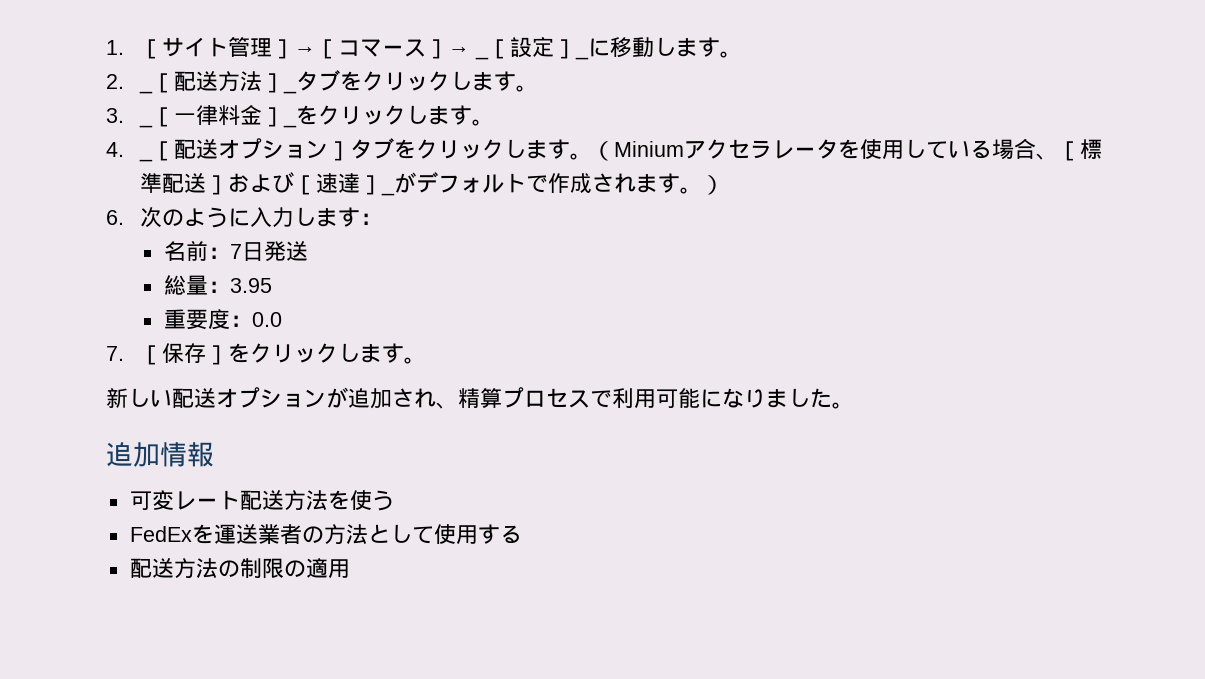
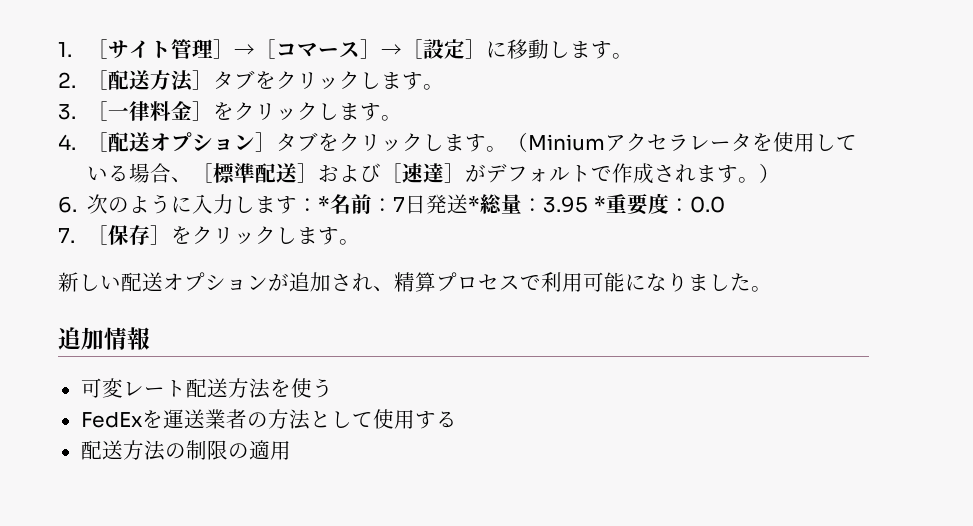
- 1.［サイト管理］→［コマース］→ _［設定］_に移動します。
+ 1.［サイト管理］→［コマース］→［設定］に移動します。
- 2. _［配送方法］_タブをクリックします。
+ 2.［配送方法］タブをクリックします。
- 3. _［一律料金］_をクリックします。
+ 3.［一律料金］をクリックします。
- 4. _［配送オプション］タブをクリックします。
+ 4.［配送オプション］タブをクリックします。
- （Miniumアクセラレータを使用している場合、［標準配送］および［速達］_がデフォルトで作成されます。）
+ （Miniumアクセラレータを使用している場合、［標準配送］および［速達］がデフォルトで作成されます。）
- 6.次のように入力します：
- 名前：7日発送
- 総量：3.95
- 重要度：0.0
+ 6.次のように入力します：*名前：7日発送*総量：3.95 *重要度：0.0

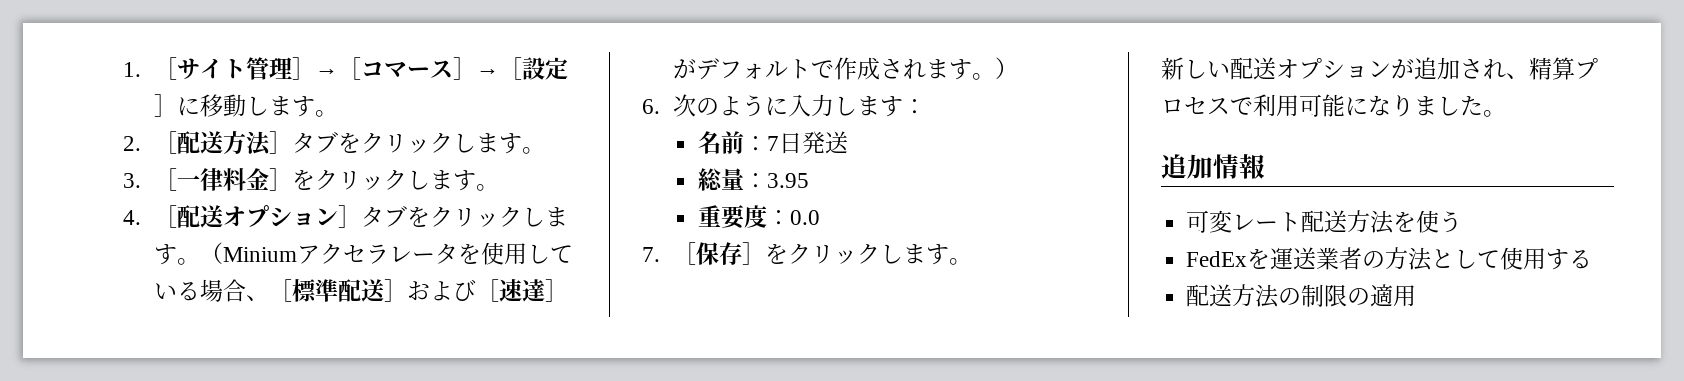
- 6.次のように入力します：*名前：7日発送*総量：3.95 *重要度：0.0
+ 6.次のように入力します：
+ 名前：7日発送
+ 総量：3.95
+ 重要度：0.0

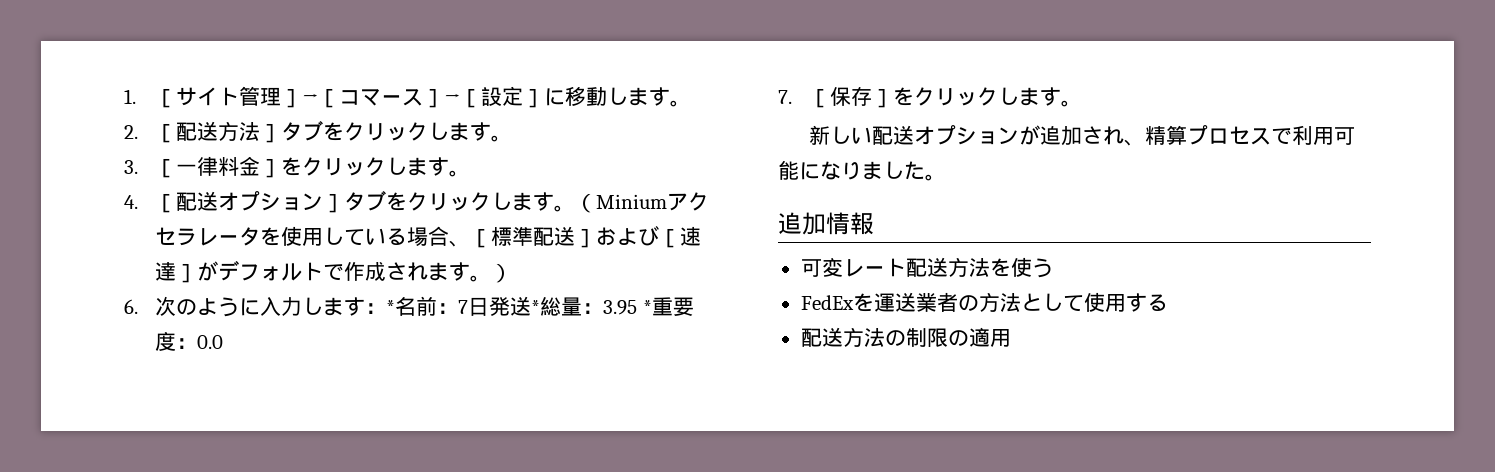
- 6.次のように入力します：
- 名前：7日発送
- 総量：3.95
- 重要度：0.0
+ 6.次のように入力します：*名前：7日発送*総量：3.95 *重要度：0.0

